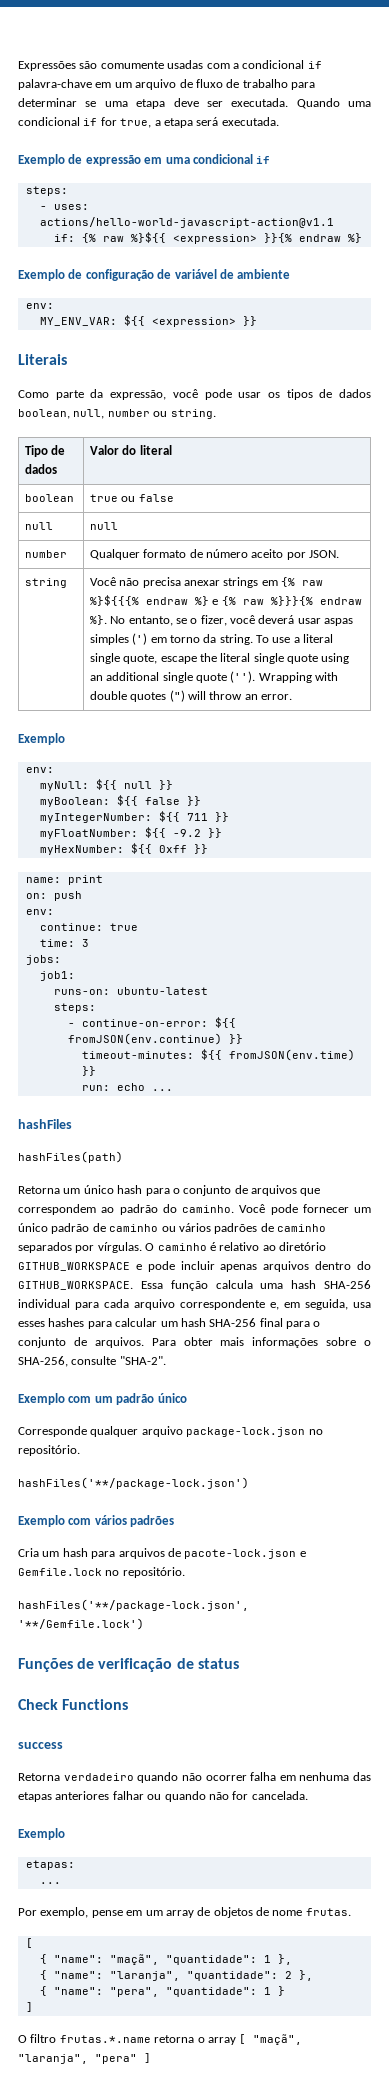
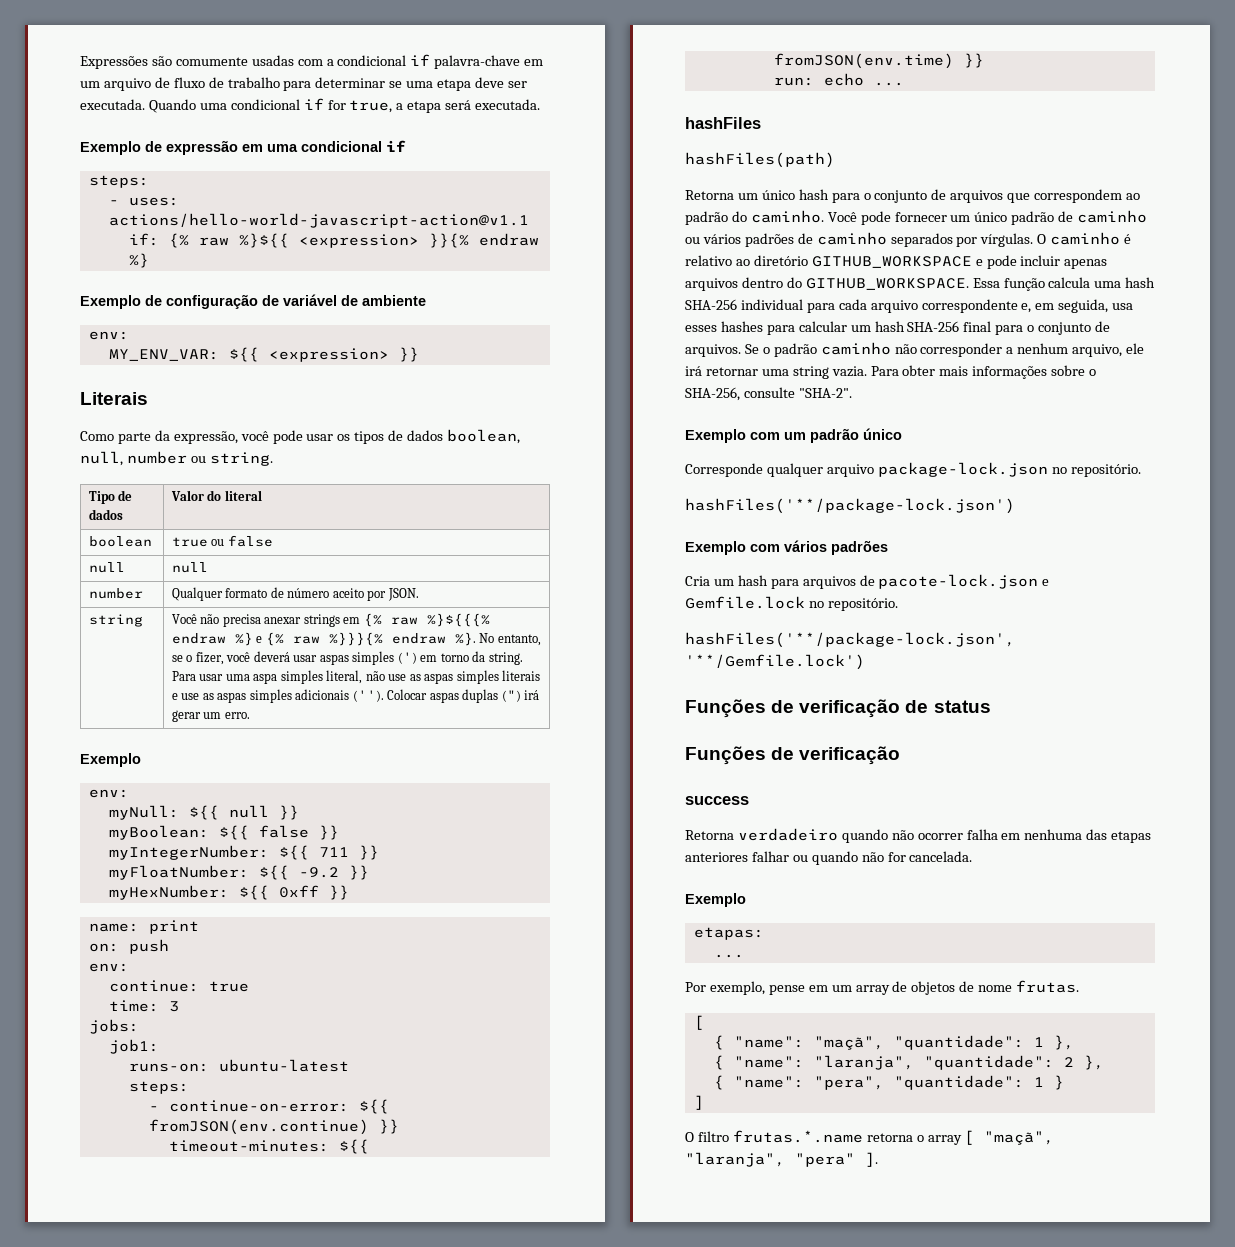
- To use a literal single quote, escape the literal single quote using an additional single quote (''). Wrapping with double quotes (") will throw an error.
+ Para usar uma aspa simples literal, não use as aspas simples literais e use as aspas simples adicionais (''). Colocar aspas duplas (") irá gerar um erro.
+ Se o padrão caminho não corresponder a nenhum arquivo, ele irá retornar uma string vazia.
  Funções de verificação de status
- Check Functions
+ Funções de verificação
- O filtro frutas.*.name retorna o array [ "maçã", "laranja", "pera" ]
+ O filtro frutas.*.name retorna o array [ "maçã", "laranja", "pera" ].

